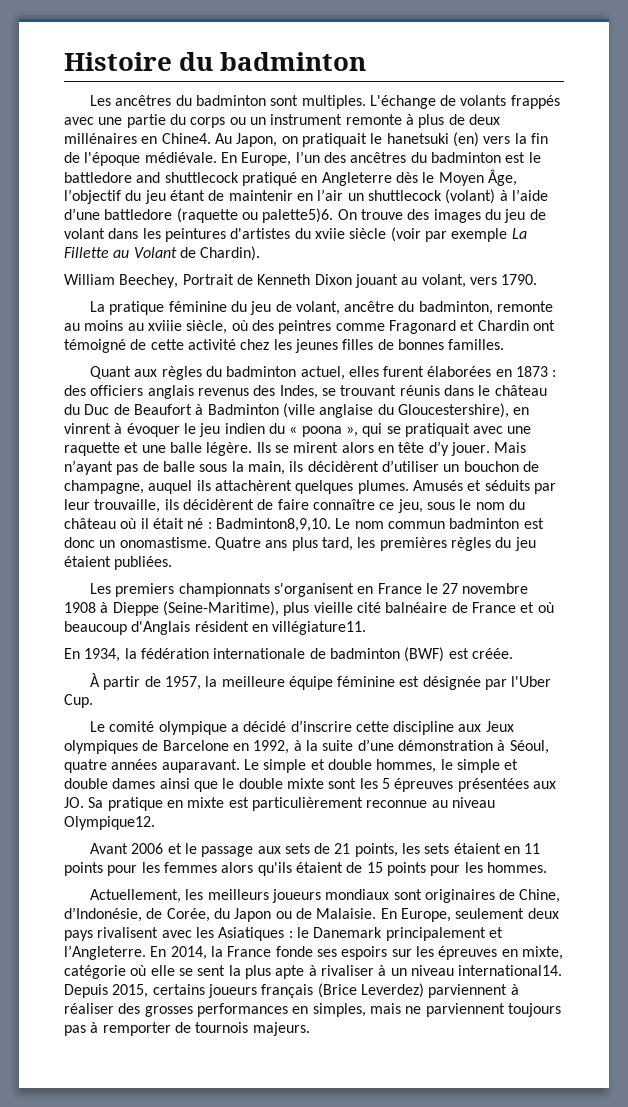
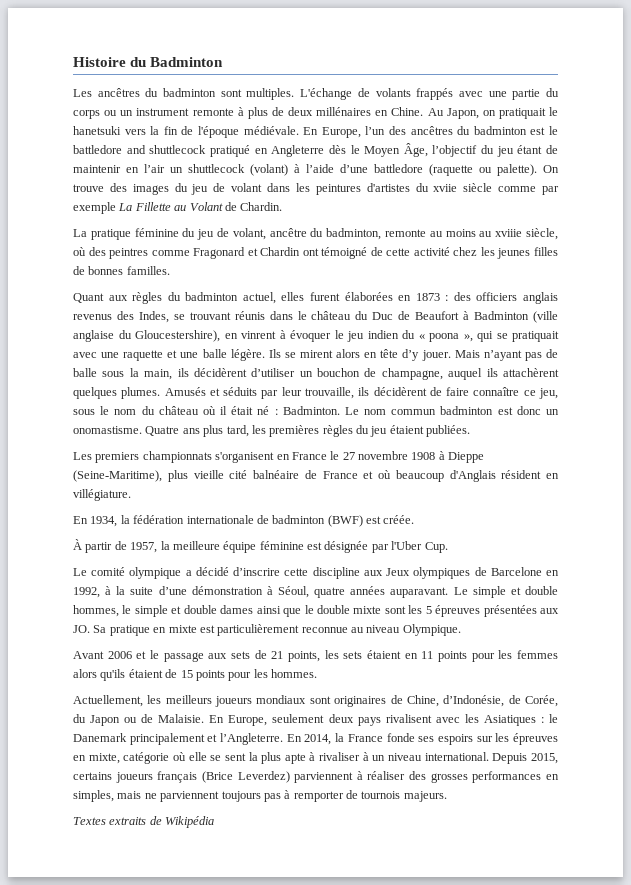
- Histoire du badminton
+ Histoire du Badminton
- L'échange de volants frappés avec une partie du corps ou un instrument remonte à plus de deux millénaires en Chine4.
+ L'échange de volants frappés avec une partie du corps ou un instrument remonte à plus de deux millénaires en Chine.
- Au Japon, on pratiquait le hanetsuki (en) vers la fin de l'époque médiévale.
+ Au Japon, on pratiquait le hanetsuki vers la fin de l'époque médiévale.
- En Europe, l’un des ancêtres du badminton est le battledore and shuttlecock pratiqué en Angleterre dès le Moyen Âge, l’objectif du jeu étant de maintenir en l’air un shuttlecock (volant) à l’aide d’une battledore (raquette ou palette5)6.
+ En Europe, l’un des ancêtres du badminton est le battledore and shuttlecock pratiqué en Angleterre dès le Moyen Âge, l’objectif du jeu étant de maintenir en l’air un shuttlecock (volant) à l’aide d’une battledore (raquette ou palette).
- On trouve des images du jeu de volant dans les peintures d'artistes du xviie siècle (voir par exemple La Fillette au Volant de Chardin).
- William Beechey, Portrait de Kenneth Dixon jouant au volant, vers 1790.
+ On trouve des images du jeu de volant dans les peintures d'artistes du xviie siècle comme par exemple La Fillette au Volant de Chardin.
- Amusés et séduits par leur trouvaille, ils décidèrent de faire connaître ce jeu, sous le nom du château où il était né : Badminton8,9,10.
+ Amusés et séduits par leur trouvaille, ils décidèrent de faire connaître ce jeu, sous le nom du château où il était né : Badminton.
- Les premiers championnats s'organisent en France le 27 novembre 1908 à Dieppe (Seine-Maritime), plus vieille cité balnéaire de France et où beaucoup d'Anglais résident en villégiature11.
+ Les premiers championnats s'organisent en France le 27 novembre 1908 à Dieppe (Seine-Maritime), plus vieille cité balnéaire de France et où beaucoup d'Anglais résident en villégiature.
- Le simple et double hommes, le simple et double dames ainsi que le double mixte sont les 5 épreuves présentées aux JO. Sa pratique en mixte est particulièrement reconnue au niveau Olympique12.
+ Le simple et double hommes, le simple et double dames ainsi que le double mixte sont les 5 épreuves présentées aux JO. Sa pratique en mixte est particulièrement reconnue au niveau Olympique.
- En 2014, la France fonde ses espoirs sur les épreuves en mixte, catégorie où elle se sent la plus apte à rivaliser à un niveau international14.
+ En 2014, la France fonde ses espoirs sur les épreuves en mixte, catégorie où elle se sent la plus apte à rivaliser à un niveau international.
+ Textes extraits de Wikipédia

